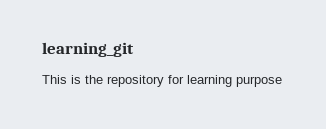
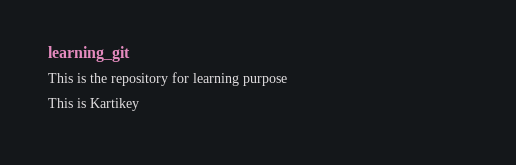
+ This is Kartikey

